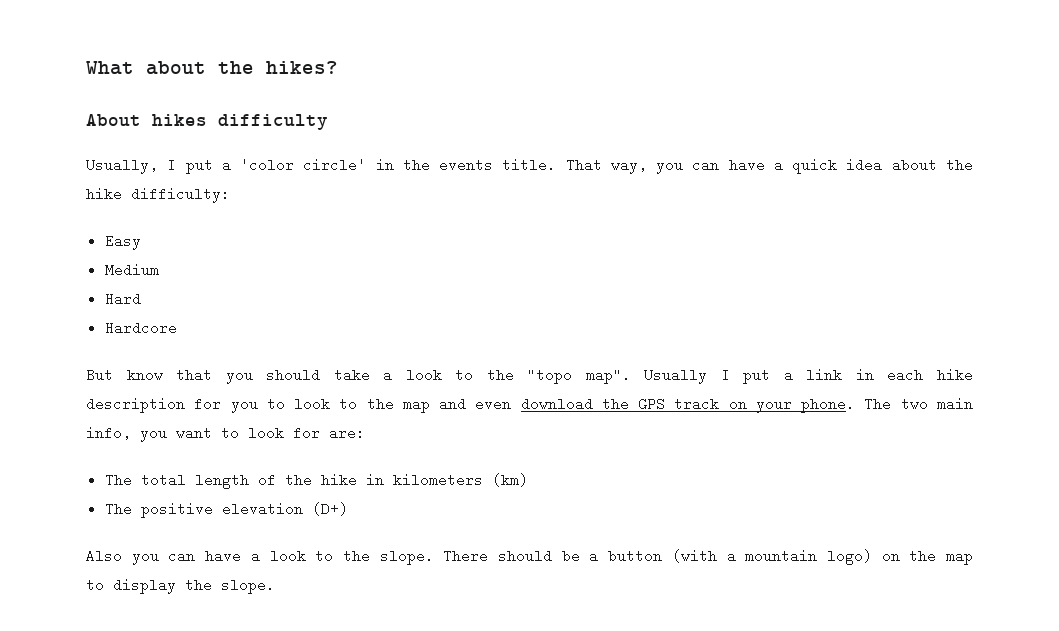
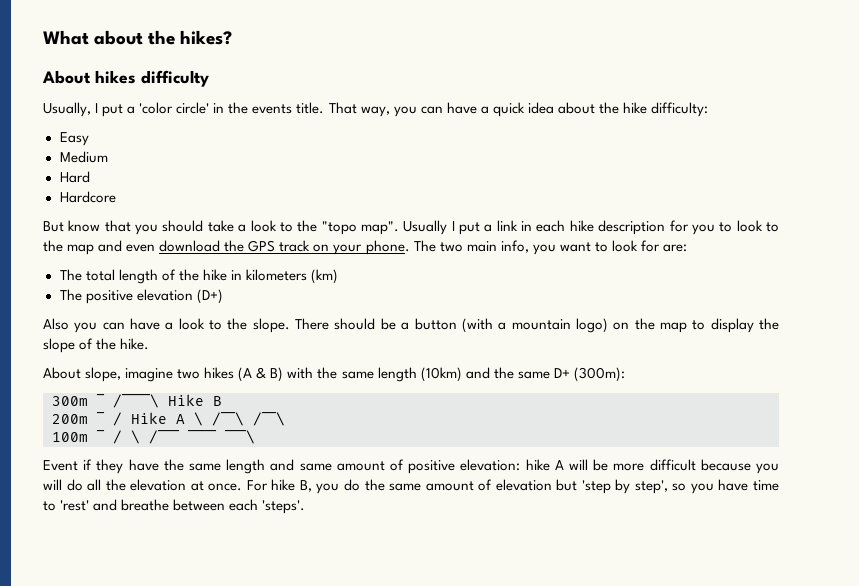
- There should be a button (with a mountain logo) on the map to display the slope.
+ There should be a button (with a mountain logo) on the map to display the slope of the hike.
+ About slope, imagine two hikes (A & B) with the same length (10km) and the same D+ (300m):
+ 300m ‾ /‾‾‾‾\ Hike B
+ 200m ‾ / Hike A \ /‾‾\ /‾‾\
+ 100m ‾ / \ /‾‾‾ ‾‾‾‾ ‾‾‾\
+ Event if they have the same length and same amount of positive elevation: hike A will be more difficult because you will do all the elevation at once. For hike B, you do the same amount of elevation but 'step by step', so you have time to 'rest' and breathe between each 'steps'.

